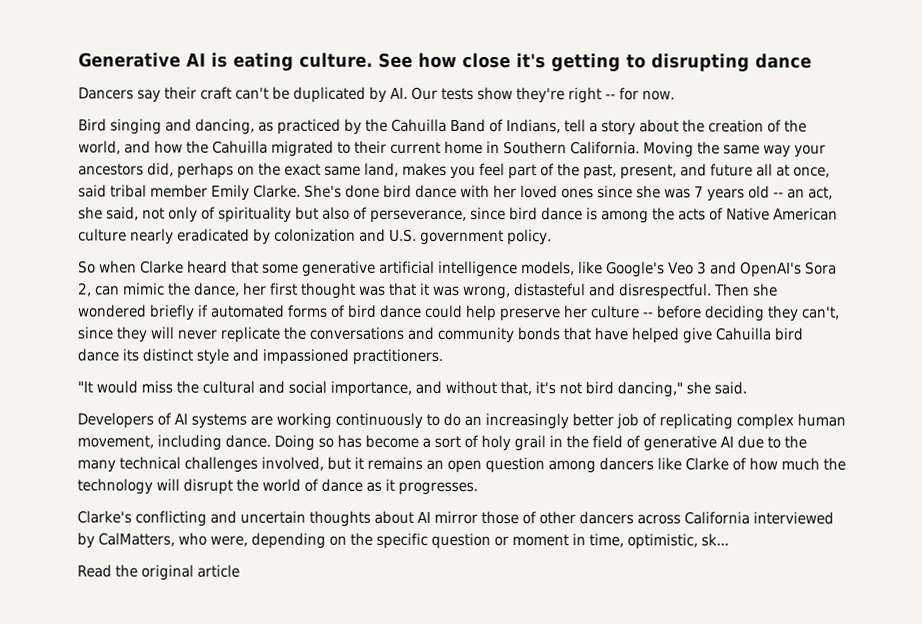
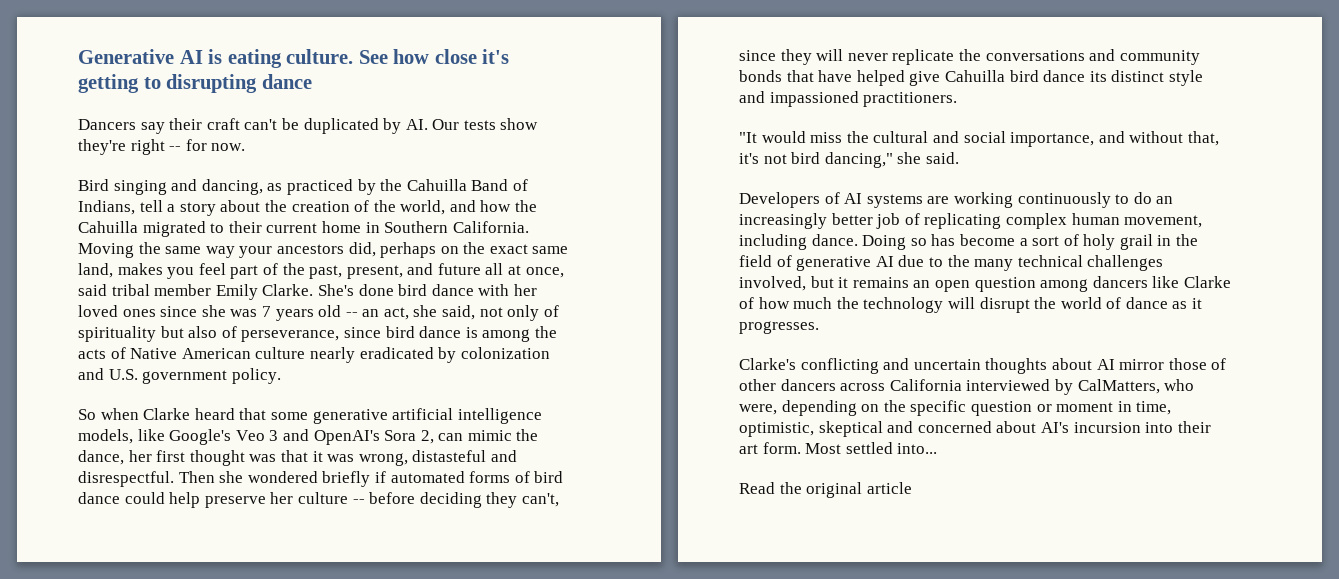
- Clarke's conflicting and uncertain thoughts about AI mirror those of other dancers across California interviewed by CalMatters, who were, depending on the specific question or moment in time, optimistic, sk...
+ Clarke's conflicting and uncertain thoughts about AI mirror those of other dancers across California interviewed by CalMatters, who were, depending on the specific question or moment in time, optimistic, skeptical and concerned about AI's incursion into their art form. Most settled into...

